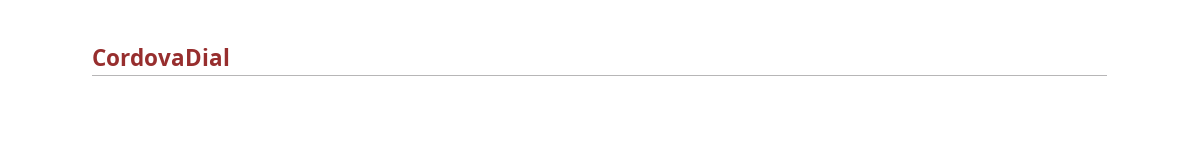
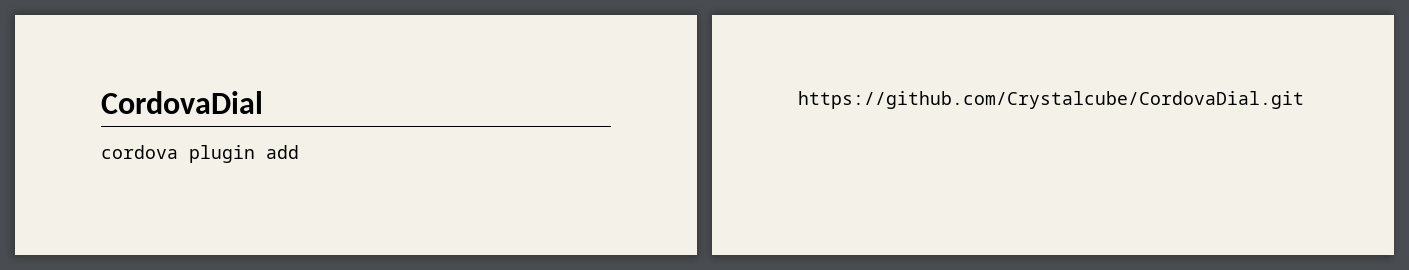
+ cordova plugin add https://github.com/Crystalcube/CordovaDial.git

